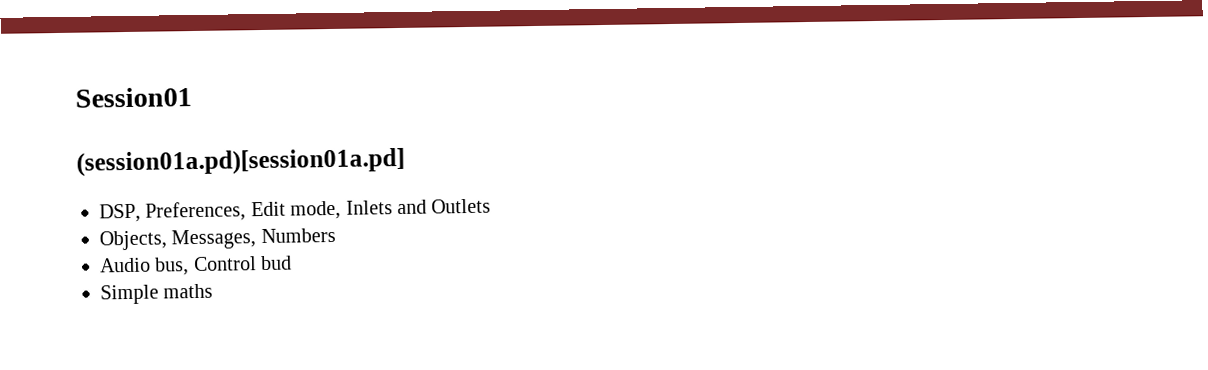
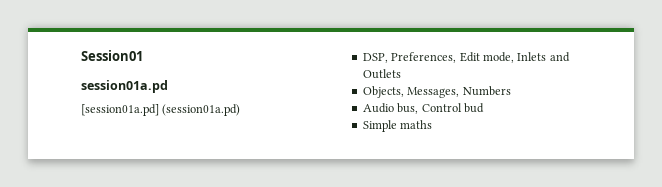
- (session01a.pd)[session01a.pd]
+ session01a.pd
+ [session01a.pd] (session01a.pd)

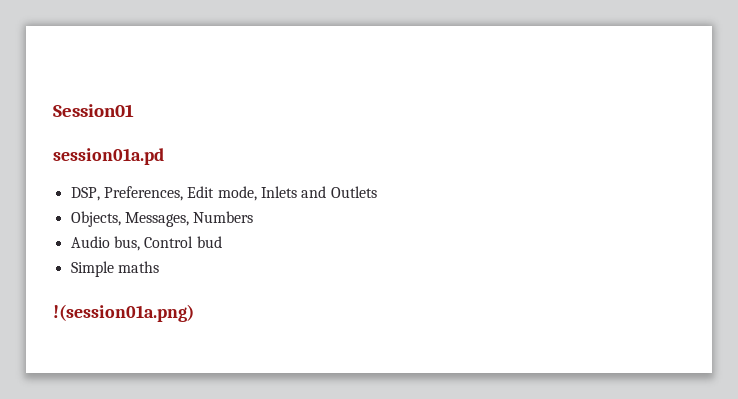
- [session01a.pd] (session01a.pd)
+ !(session01a.png)

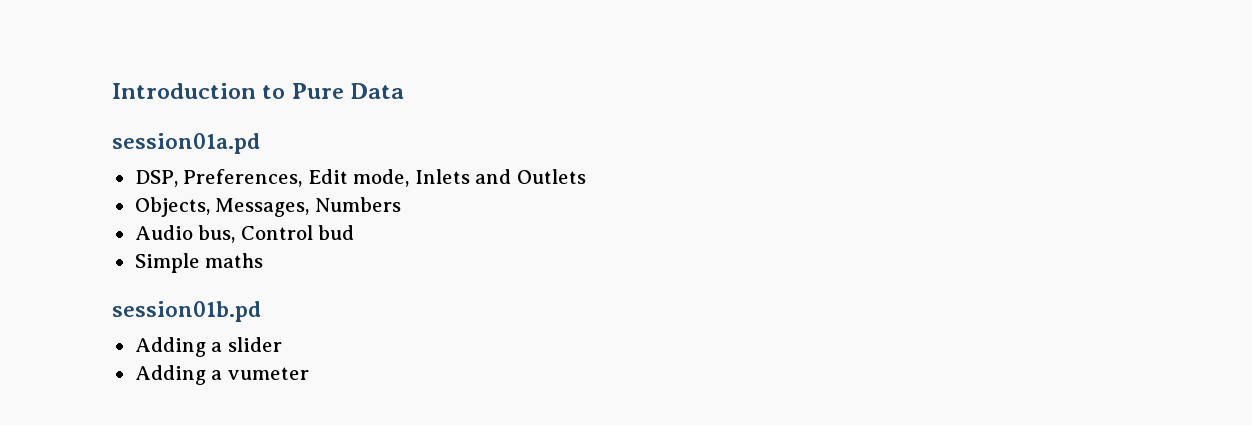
- Session01
+ Introduction to Pure Data
- !(session01a.png)
+ session01b.pd
+ Adding a slider
+ Adding a vumeter

